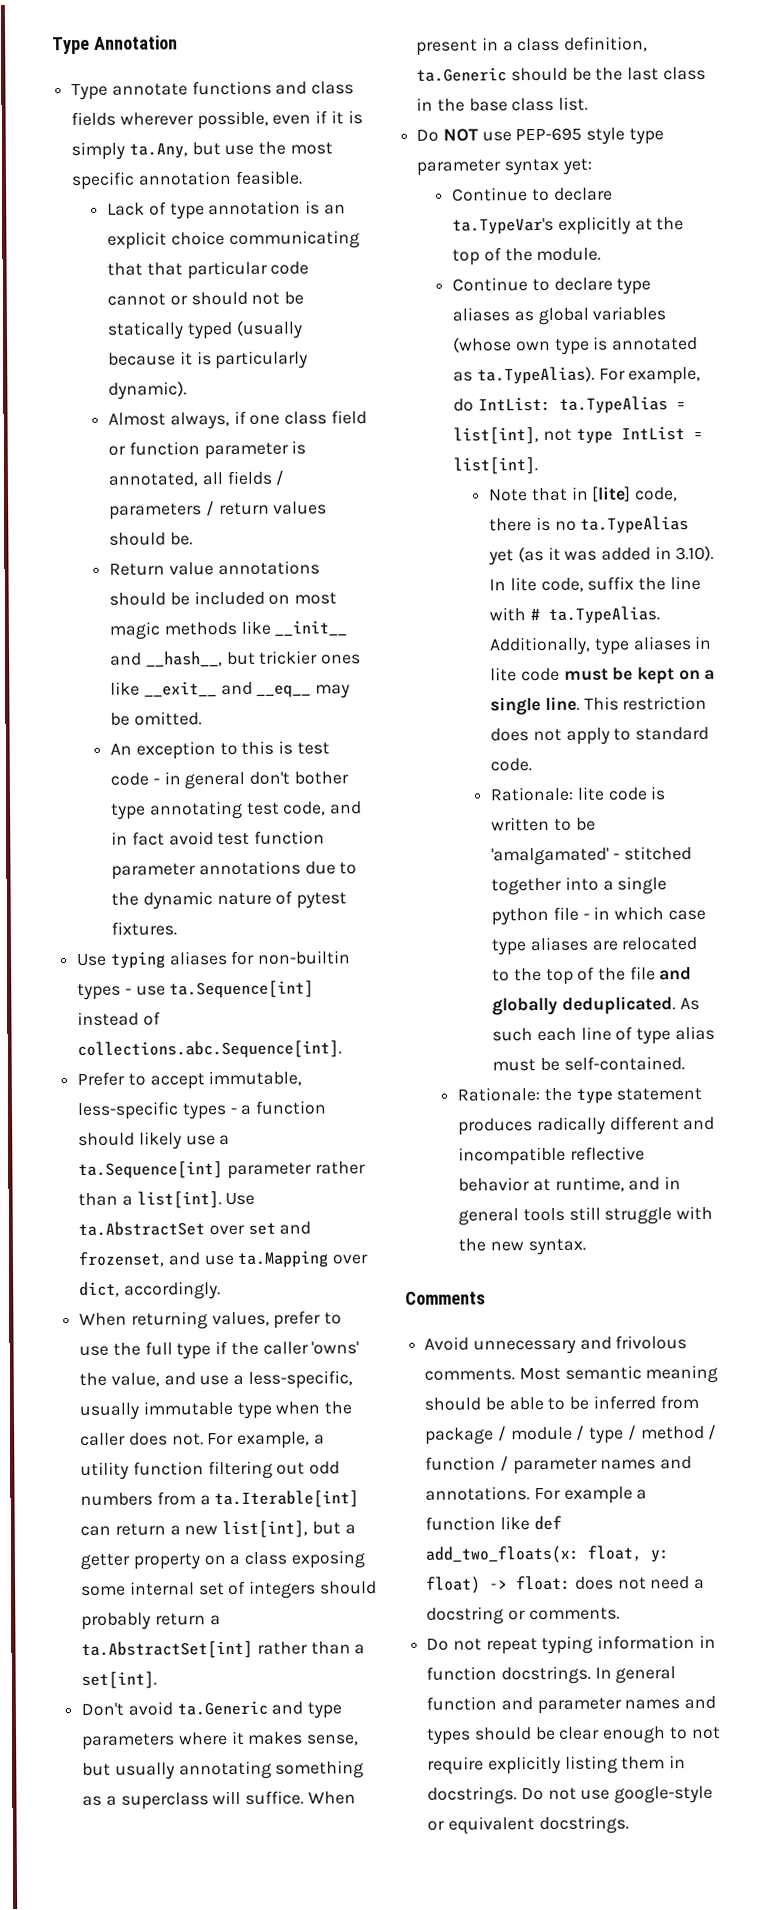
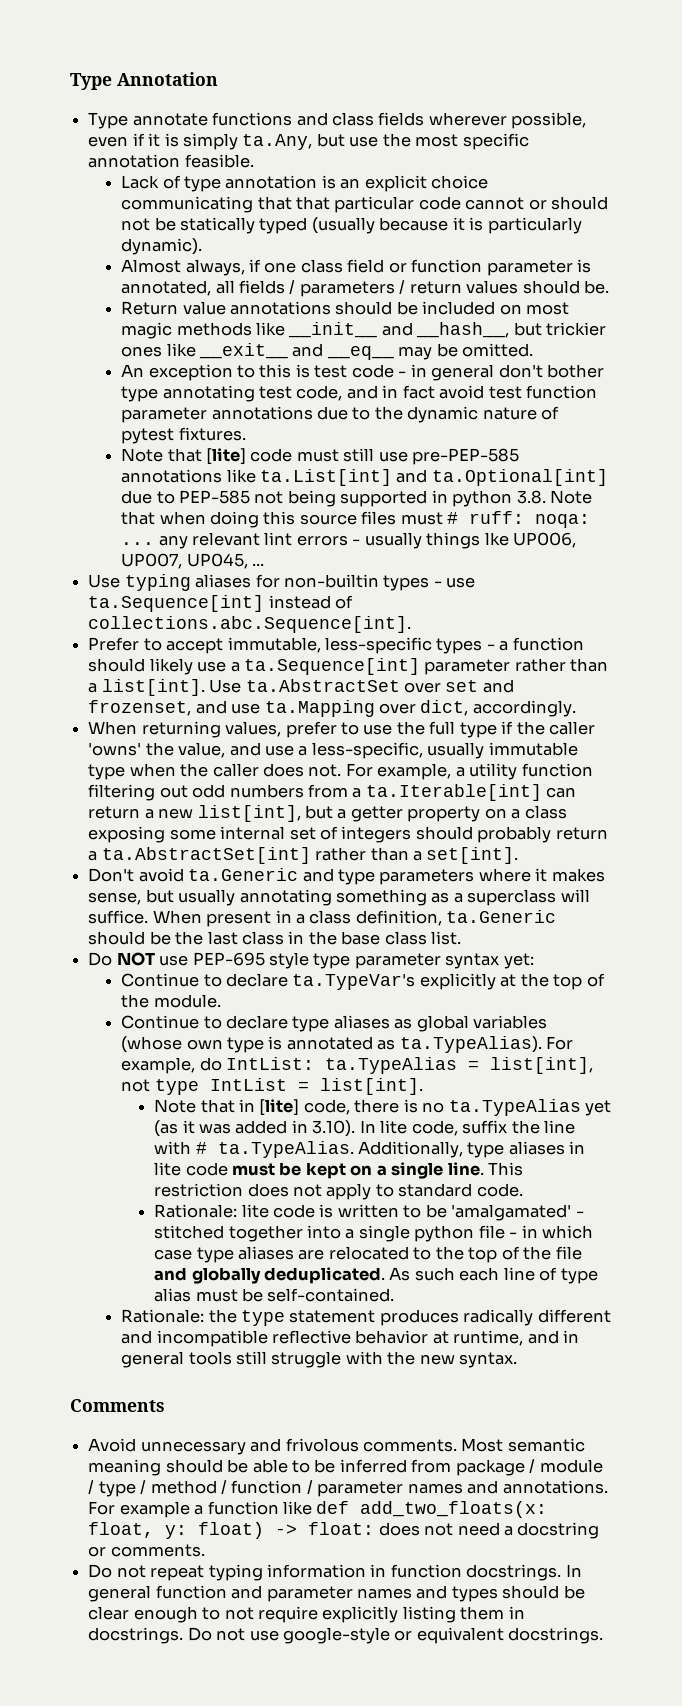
+ Note that [lite] code must still use pre-PEP-585 annotations like ta.List[int] and ta.Optional[int] due to PEP-585 not being supported in python 3.8. Note that when doing this source files must # ruff: noqa: ... any relevant lint errors - usually things lke UP006, UP007, UP045, ...

